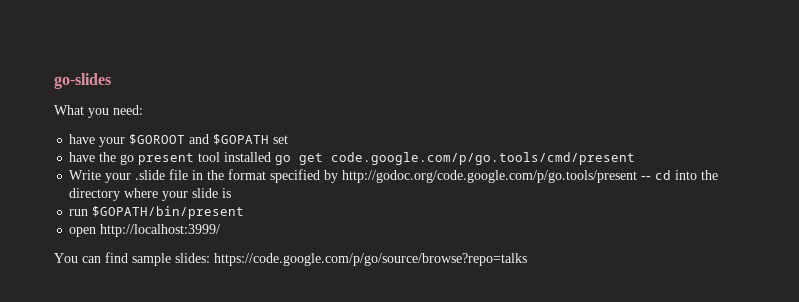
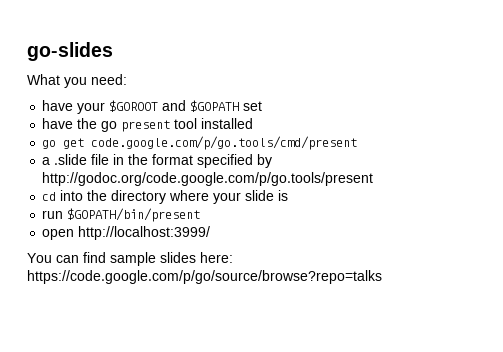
- have the go present tool installed go get code.google.com/p/go.tools/cmd/present
+ have the go present tool installed
+ go get code.google.com/p/go.tools/cmd/present
- Write your .slide file in the format specified by http://godoc.org/code.google.com/p/go.tools/present -- cd into the directory where your slide is
+ a .slide file in the format specified by http://godoc.org/code.google.com/p/go.tools/present
+ cd into the directory where your slide is
- You can find sample slides: https://code.google.com/p/go/source/browse?repo=talks
+ You can find sample slides here: https://code.google.com/p/go/source/browse?repo=talks

